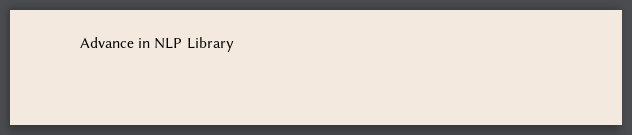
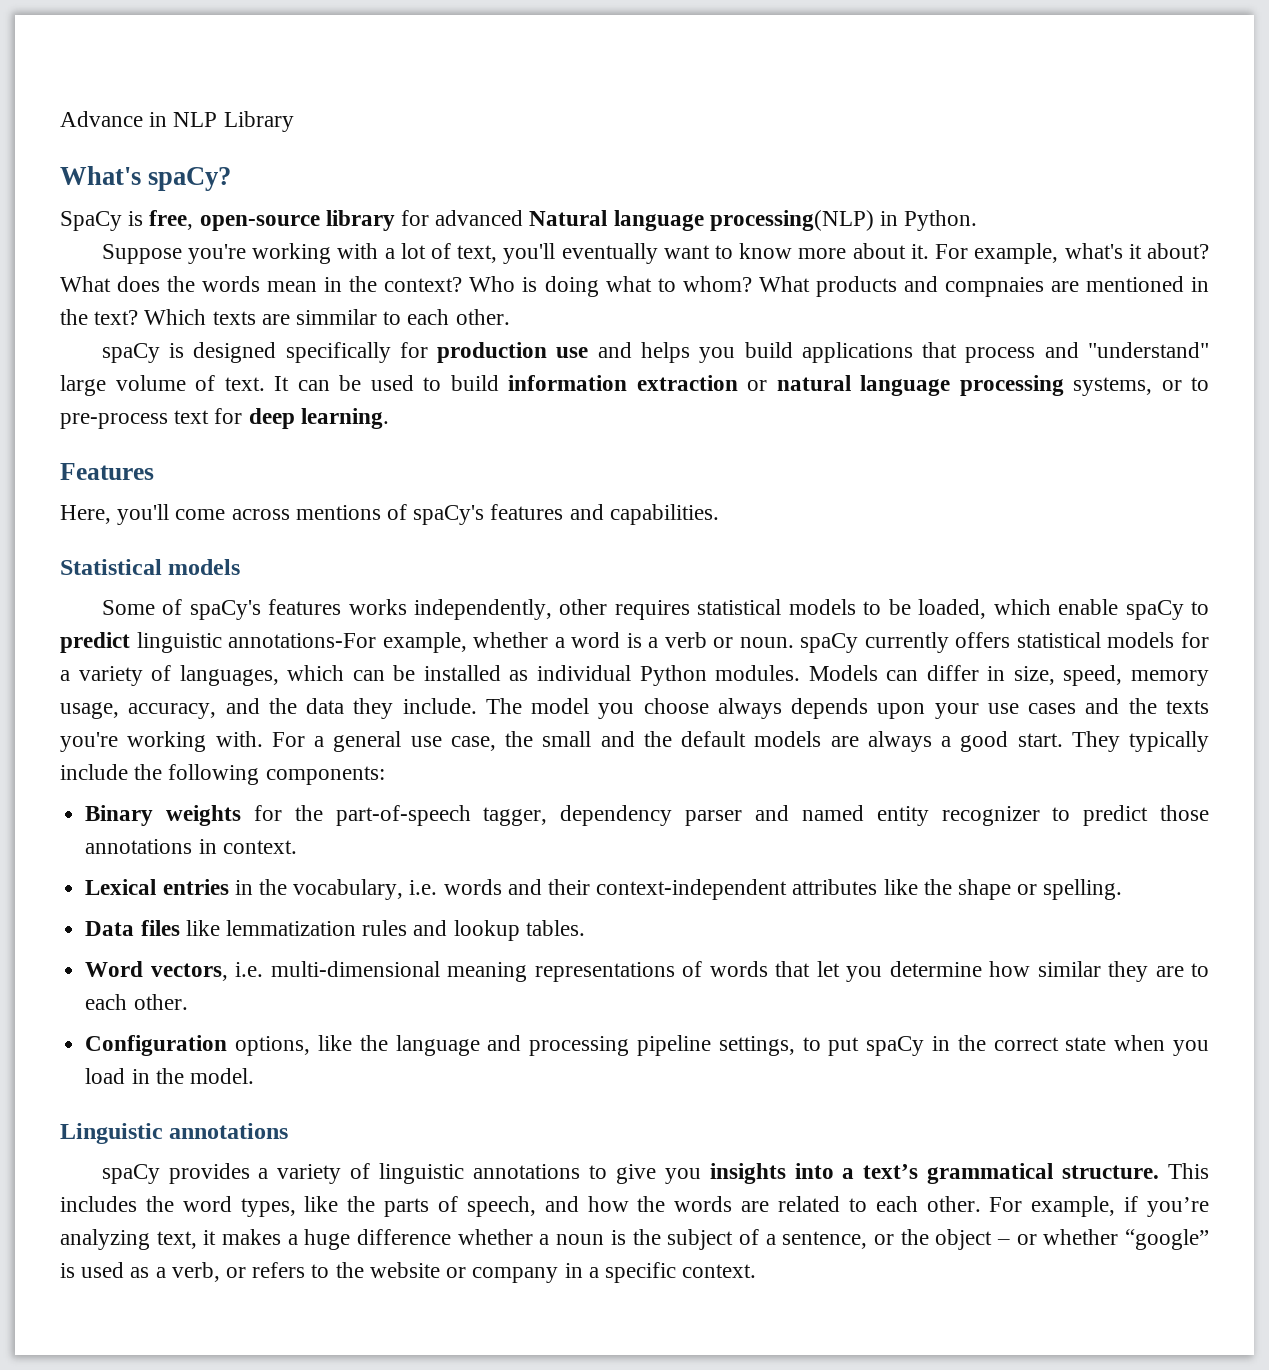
+ What's spaCy?
+ SpaCy is free, open-source library for advanced Natural language processing(NLP) in Python.
+ Suppose you're working with a lot of text, you'll eventually want to know more about it. For example, what's it about? What does the words mean in the context? Who is doing what to whom? What products and compnaies are mentioned in the text? Which texts are simmilar to each other.
+ spaCy is designed specifically for production use and helps you build applications that process and "understand" large volume of text. It can be used to build information extraction or natural language processing systems, or to pre-process text for deep learning.
+ Features
+ Here, you'll come across mentions of spaCy's features and capabilities.
+ Statistical models
+ Some of spaCy's features works independently, other requires statistical models to be loaded, which enable spaCy to predict linguistic annotations-For example, whether a word is a verb or noun. spaCy currently offers statistical models for a variety of languages, which can be installed as individual Python modules. Models can differ in size, speed, memory usage, accuracy, and the data they include. The model you choose always depends upon your use cases and the texts you're working with. For a general use case, the small and the default models are always a good start. They typically include the following components:
+ Binary weights for the part-of-speech tagger, dependency parser and named entity recognizer to predict those annotations in context.
+ Lexical entries in the vocabulary, i.e. words and their context-independent attributes like the shape or spelling.
+ Data files like lemmatization rules and lookup tables.
+ Word vectors, i.e. multi-dimensional meaning representations of words that let you determine how similar they are to each other.
+ Configuration options, like the language and processing pipeline settings, to put spaCy in the correct state when you load in the model.
+ Linguistic annotations
+ spaCy provides a variety of linguistic annotations to give you insights into a text’s grammatical structure. This includes the word types, like the parts of speech, and how the words are related to each other. For example, if you’re analyzing text, it makes a huge difference whether a noun is the subject of a sentence, or the object – or whether “google” is used as a verb, or refers to the website or company in a specific context.

